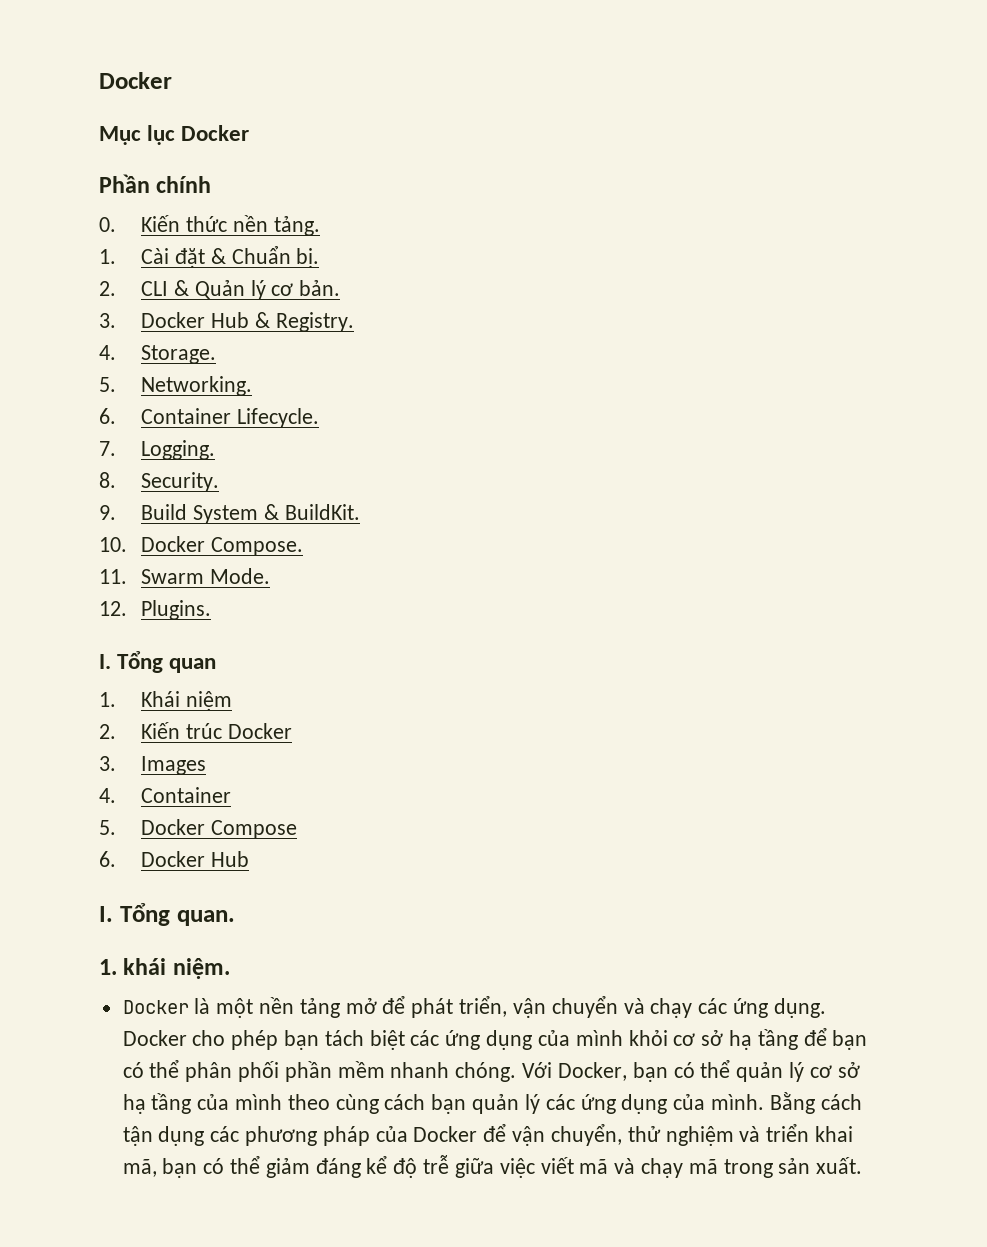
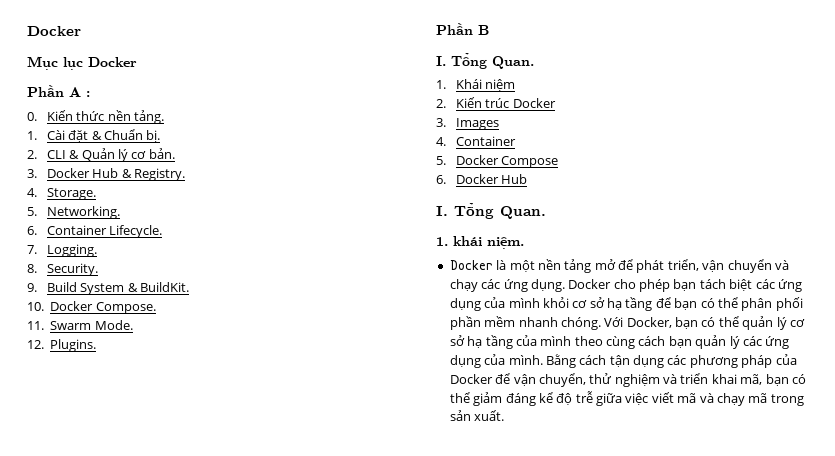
- Phần chính
+ Phần A :
- I. Tổng quan
+ Phần B
+ I. Tổng Quan.
  6. Docker Hub
- I. Tổng quan.
+ I. Tổng Quan.

